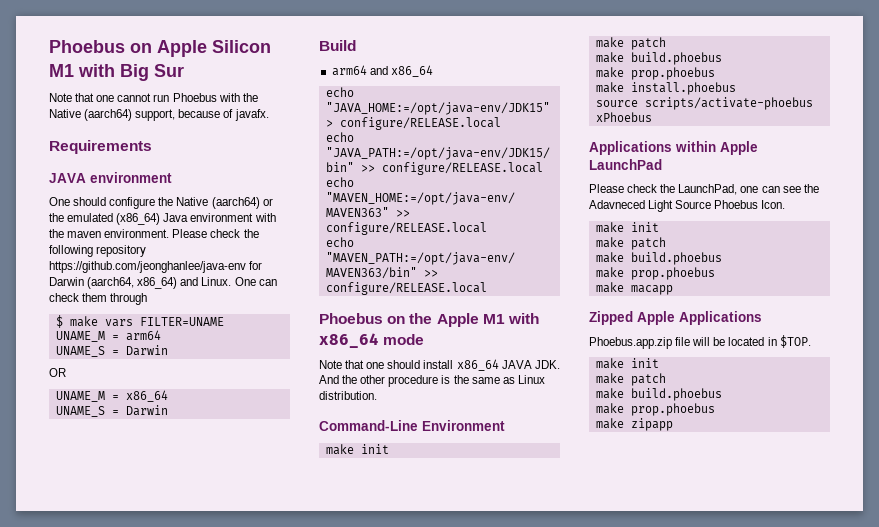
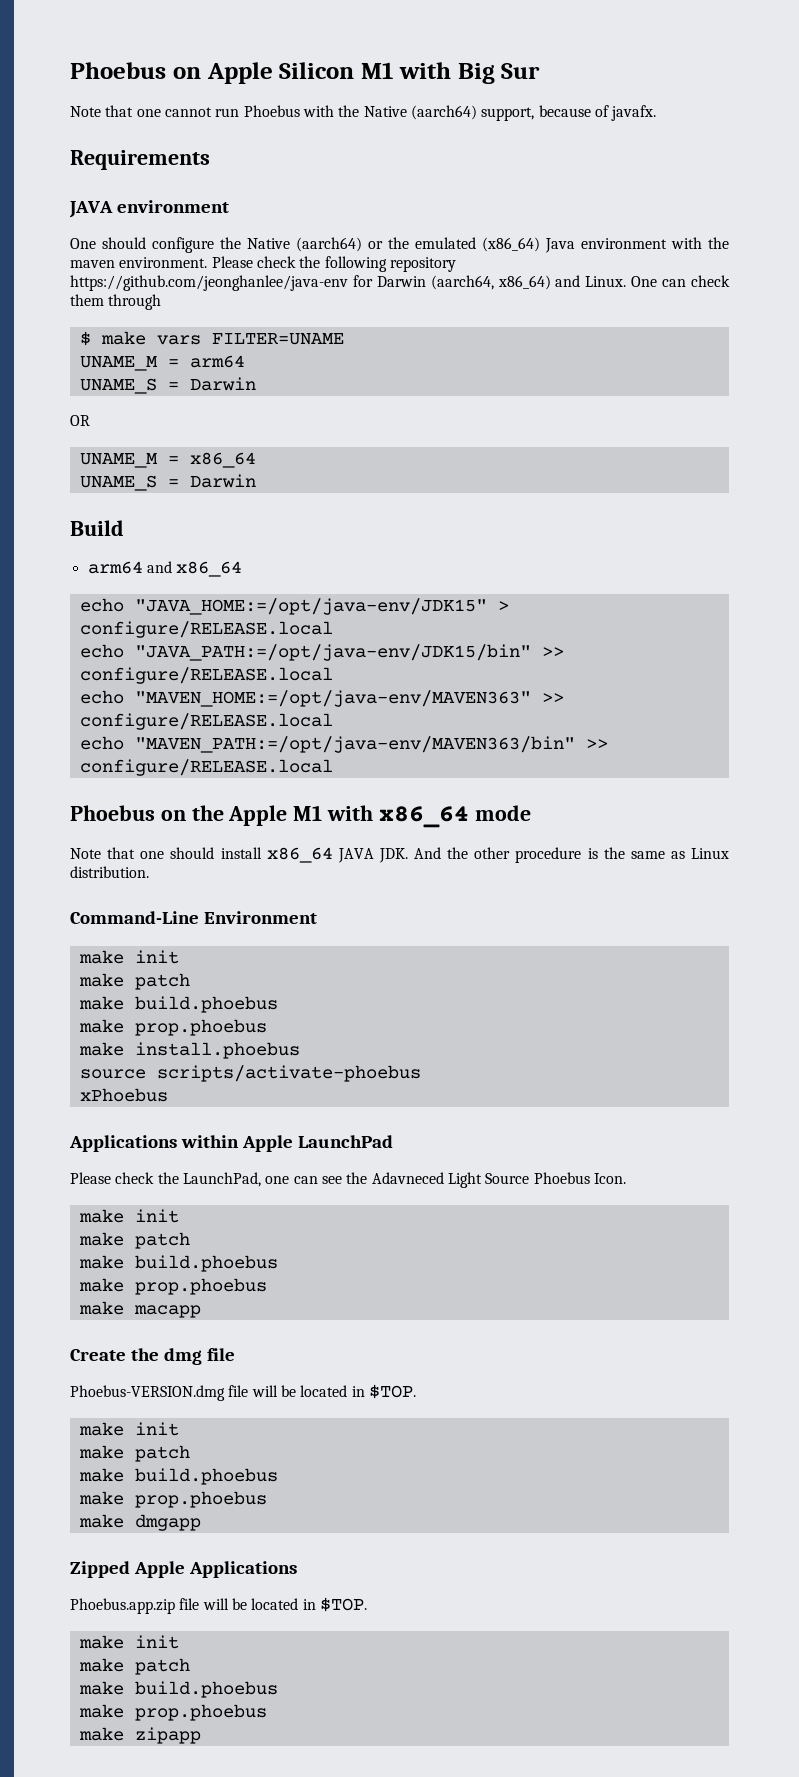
+ Create the dmg file
+ Phoebus-VERSION.dmg file will be located in $TOP.
+ make init
+ make patch
+ make build.phoebus
+ make prop.phoebus
+ make dmgapp

